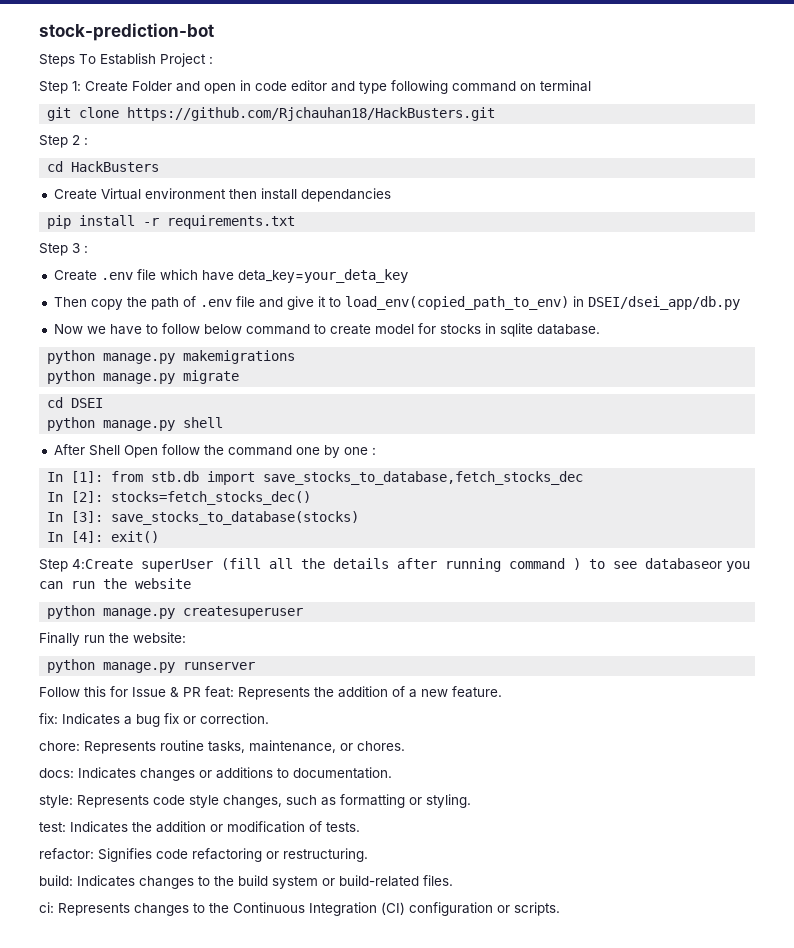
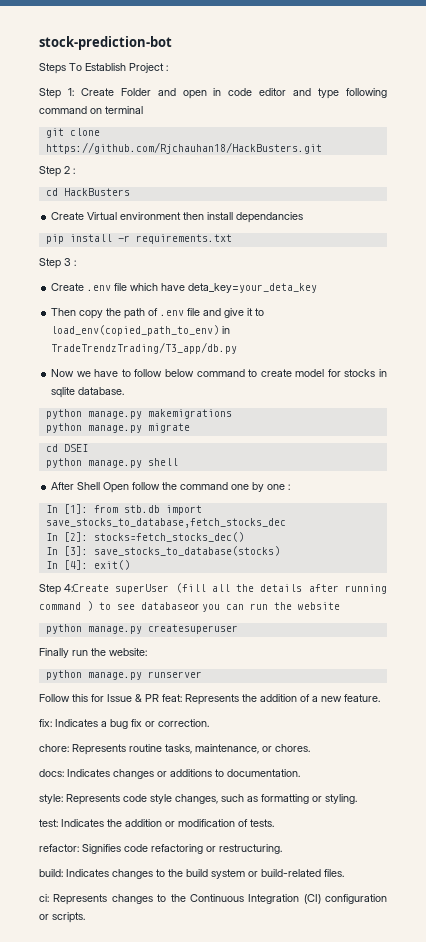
- Then copy the path of .env file and give it to load_env(copied_path_to_env) in DSEI/dsei_app/db.py
+ Then copy the path of .env file and give it to load_env(copied_path_to_env) in TradeTrendzTrading/T3_app/db.py

